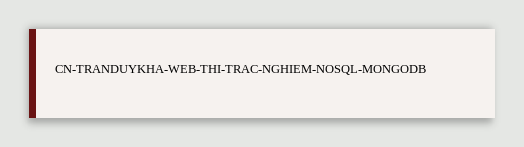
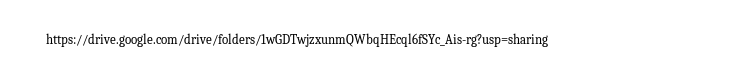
- CN-TRANDUYKHA-WEB-THI-TRAC-NGHIEM-NOSQL-MONGODB
+ https://drive.google.com/drive/folders/1wGDTwjzxunmQWbqHEcql6fSYc_Ais-rg?usp=sharing

